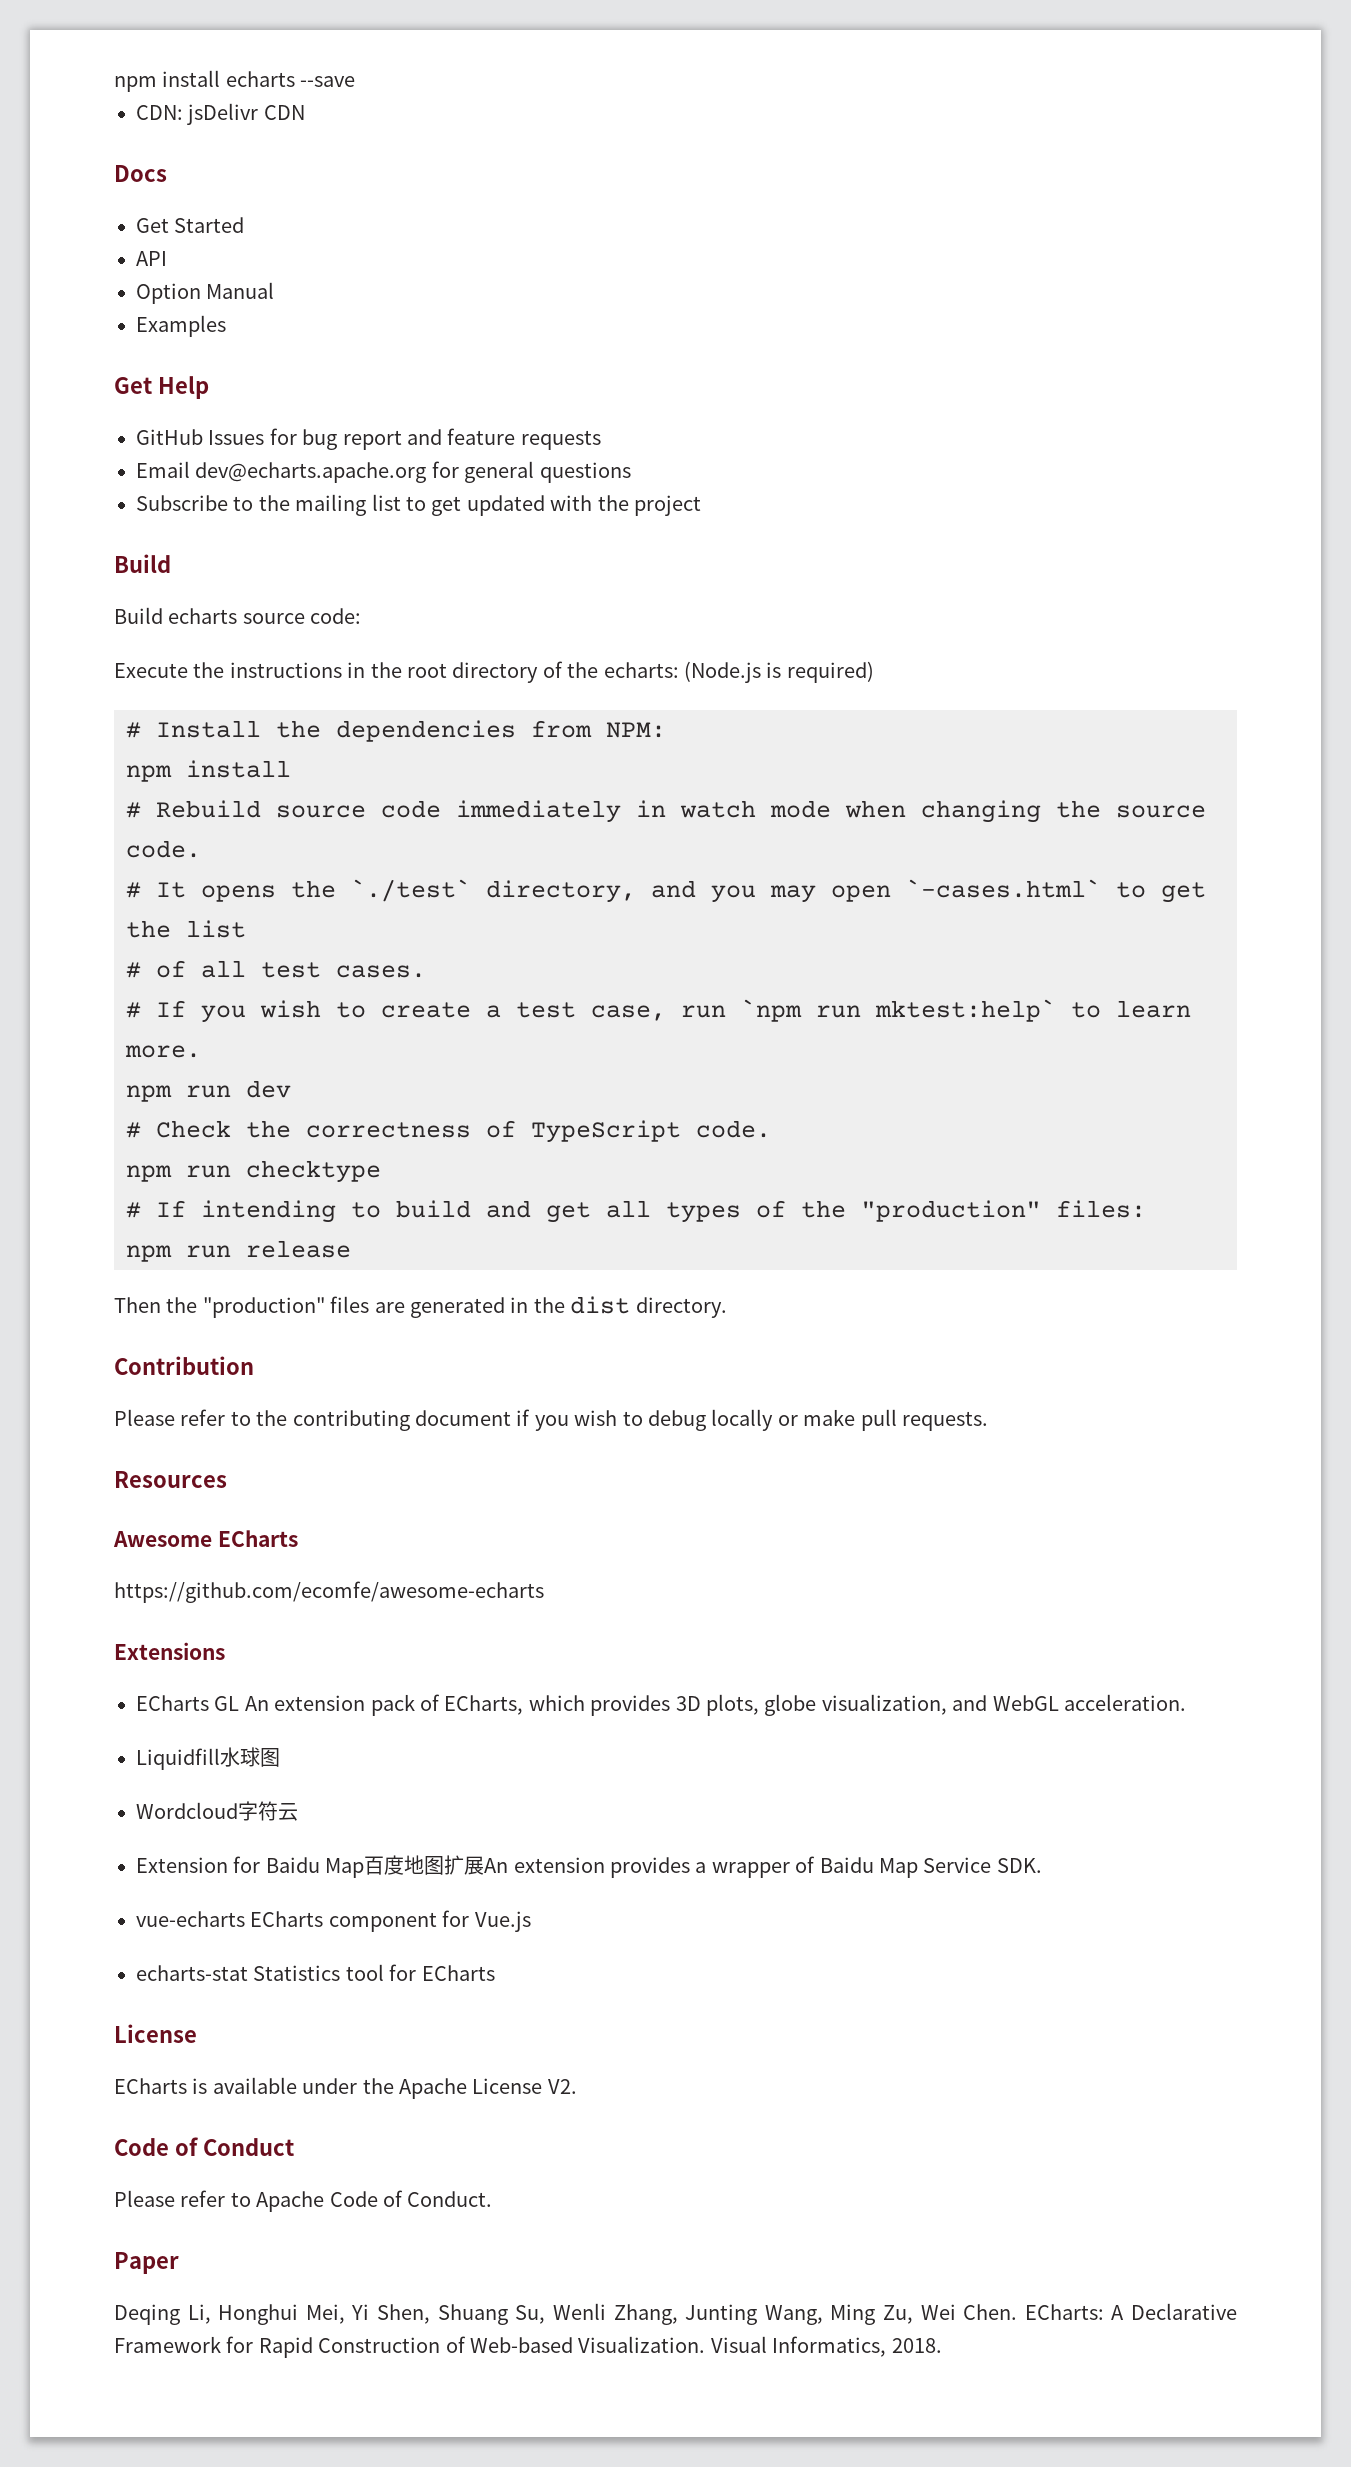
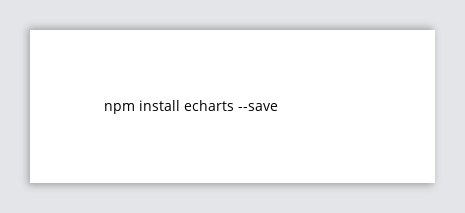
- CDN: jsDelivr CDN
- Docs
- Get Started
- API
- Option Manual
- Examples
- Get Help
- GitHub Issues for bug report and feature requests
- Email dev@echarts.apache.org for general questions
- Subscribe to the mailing list to get updated with the project
- Build
- Build echarts source code:
- Execute the instructions in the root directory of the echarts: (Node.js is required)
- # Install the dependencies from NPM:
- npm install
- # Rebuild source code immediately in watch mode when changing the source code.
- # It opens the `./test` directory, and you may open `-cases.html` to get the list
- # of all test cases.
- # If you wish to create a test case, run `npm run mktest:help` to learn more.
- npm run dev
- # Check the correctness of TypeScript code.
- npm run checktype
- # If intending to build and get all types of the "production" files:
- npm run release
- Then the "production" files are generated in the dist directory.
- Contribution
- Please refer to the contributing document if you wish to debug locally or make pull requests.
- Resources
- Awesome ECharts
- https://github.com/ecomfe/awesome-echarts
- Extensions
- ECharts GL An extension pack of ECharts, which provides 3D plots, globe visualization, and WebGL acceleration.
- Liquidfill水球图
- Wordcloud字符云
- Extension for Baidu Map百度地图扩展An extension provides a wrapper of Baidu Map Service SDK.
- vue-echarts ECharts component for Vue.js
- echarts-stat Statistics tool for ECharts
- License
- ECharts is available under the Apache License V2.
- Code of Conduct
- Please refer to Apache Code of Conduct.
- Paper
- Deqing Li, Honghui Mei, Yi Shen, Shuang Su, Wenli Zhang, Junting Wang, Ming Zu, Wei Chen. ECharts: A Declarative Framework for Rapid Construction of Web-based Visualization. Visual Informatics, 2018.

